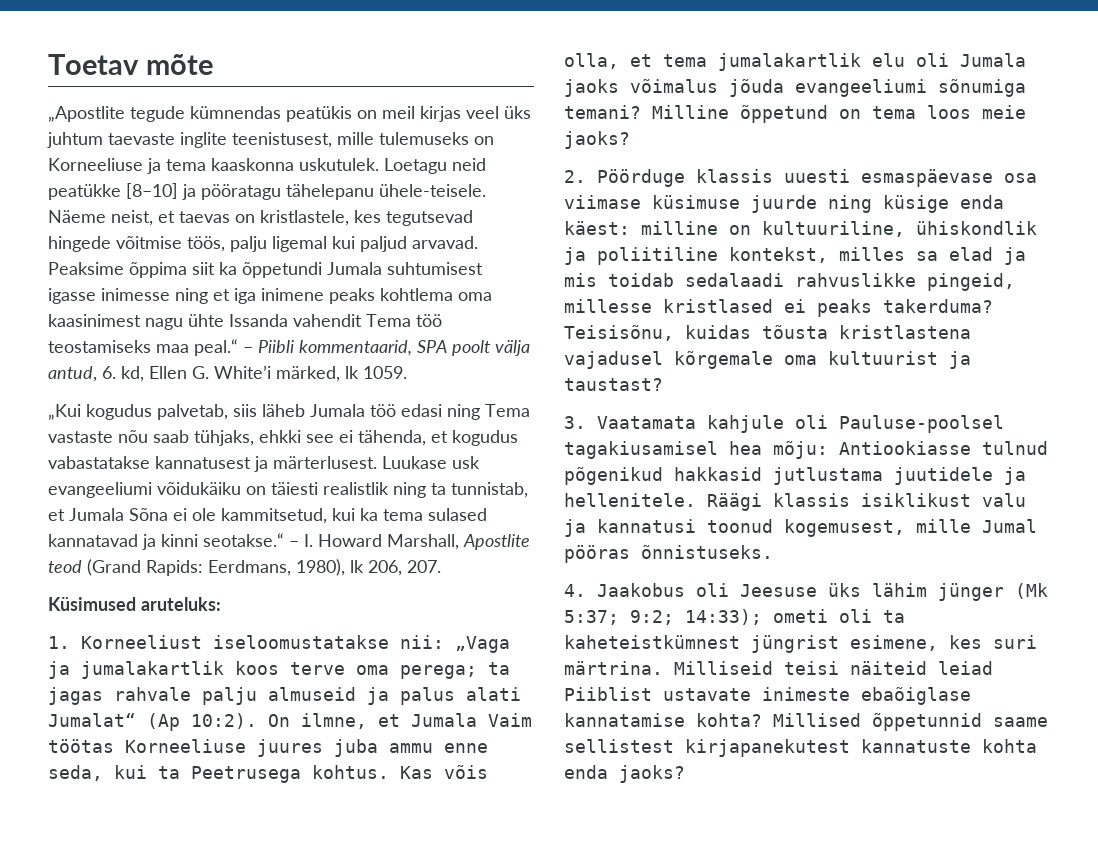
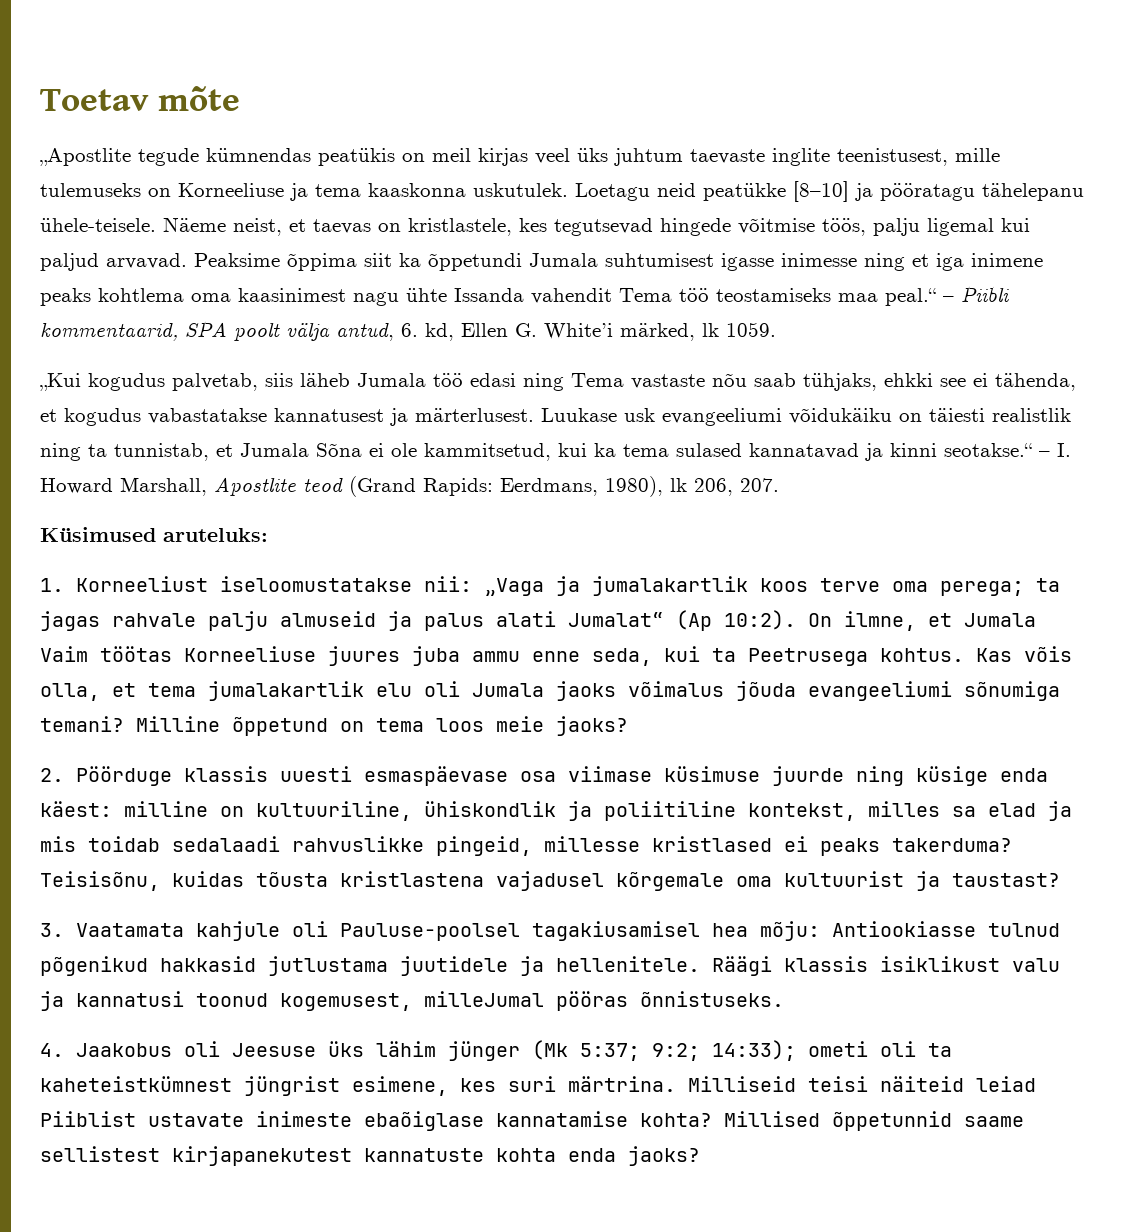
- Räägi klassis isiklikust valu ja kannatusi toonud kogemusest, mille Jumal pööras õnnistuseks.
+ Räägi klassis isiklikust valu ja kannatusi toonud kogemusest, milleJumal pööras õnnistuseks.

